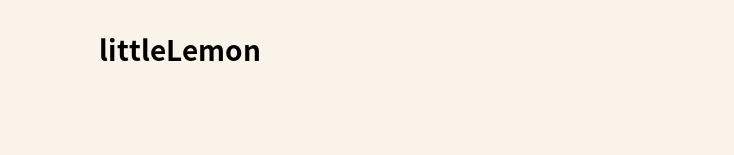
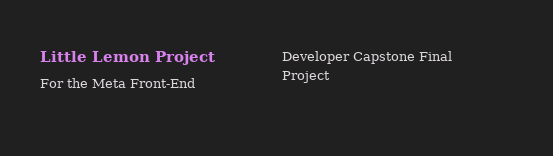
- littleLemon
+ Little Lemon Project
+ For the Meta Front-End Developer Capstone Final Project

